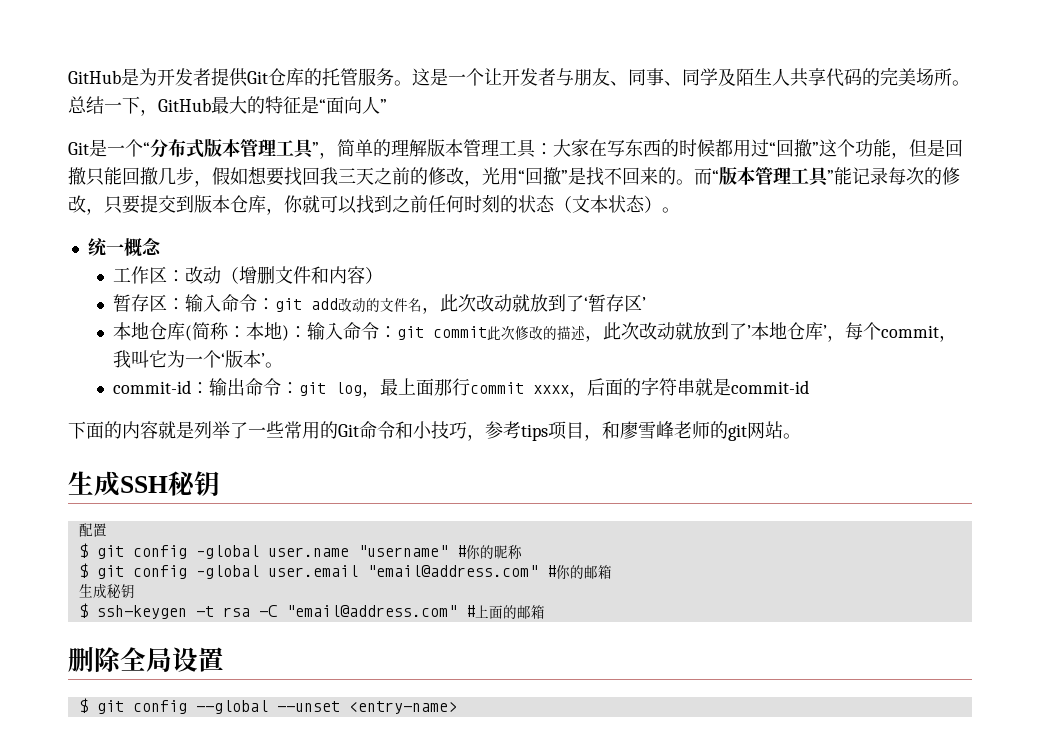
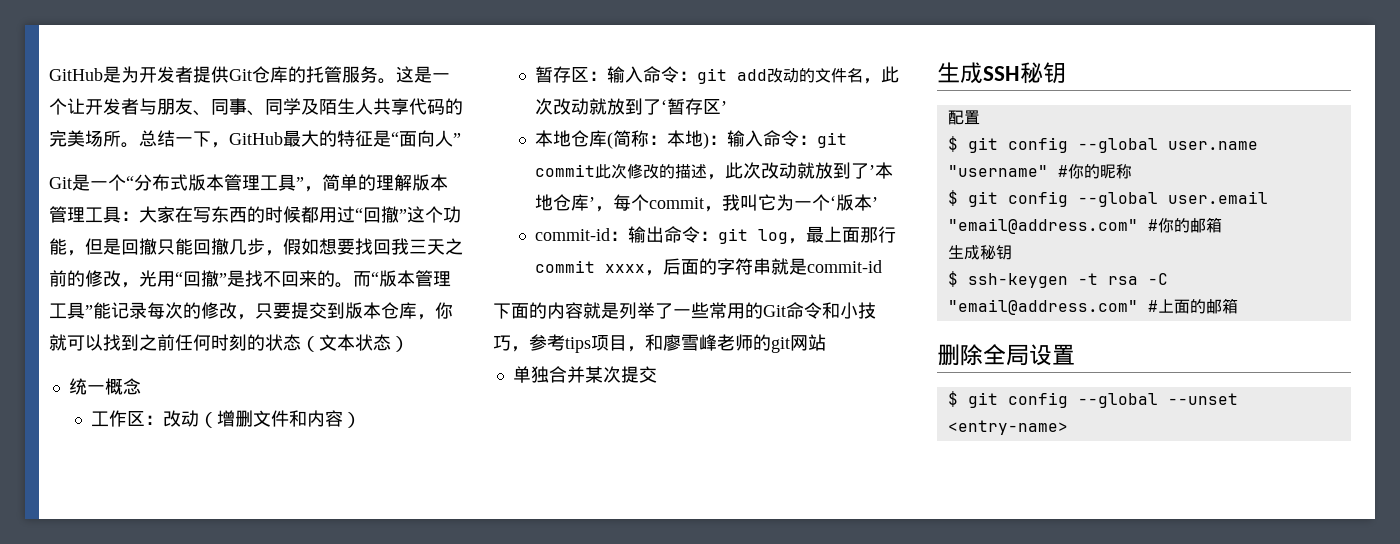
- 而“版本管理工具”能记录每次的修改，只要提交到版本仓库，你就可以找到之前任何时刻的状态（文本状态）。
+ 而“版本管理工具”能记录每次的修改，只要提交到版本仓库，你就可以找到之前任何时刻的状态（文本状态）
- 本地仓库(简称：本地)：输入命令：git commit此次修改的描述，此次改动就放到了’本地仓库’，每个commit，我叫它为一个‘版本’。
+ 本地仓库(简称：本地)：输入命令：git commit此次修改的描述，此次改动就放到了’本地仓库’，每个commit，我叫它为一个‘版本’
- 下面的内容就是列举了一些常用的Git命令和小技巧，参考tips项目，和廖雪峰老师的git网站。
+ 下面的内容就是列举了一些常用的Git命令和小技巧，参考tips项目，和廖雪峰老师的git网站
+ 单独合并某次提交
- $ git config –global user.name "username" #你的昵称
+ $ git config --global user.name "username" #你的昵称
- $ git config –global user.email "email@address.com" #你的邮箱
+ $ git config --global user.email "email@address.com" #你的邮箱

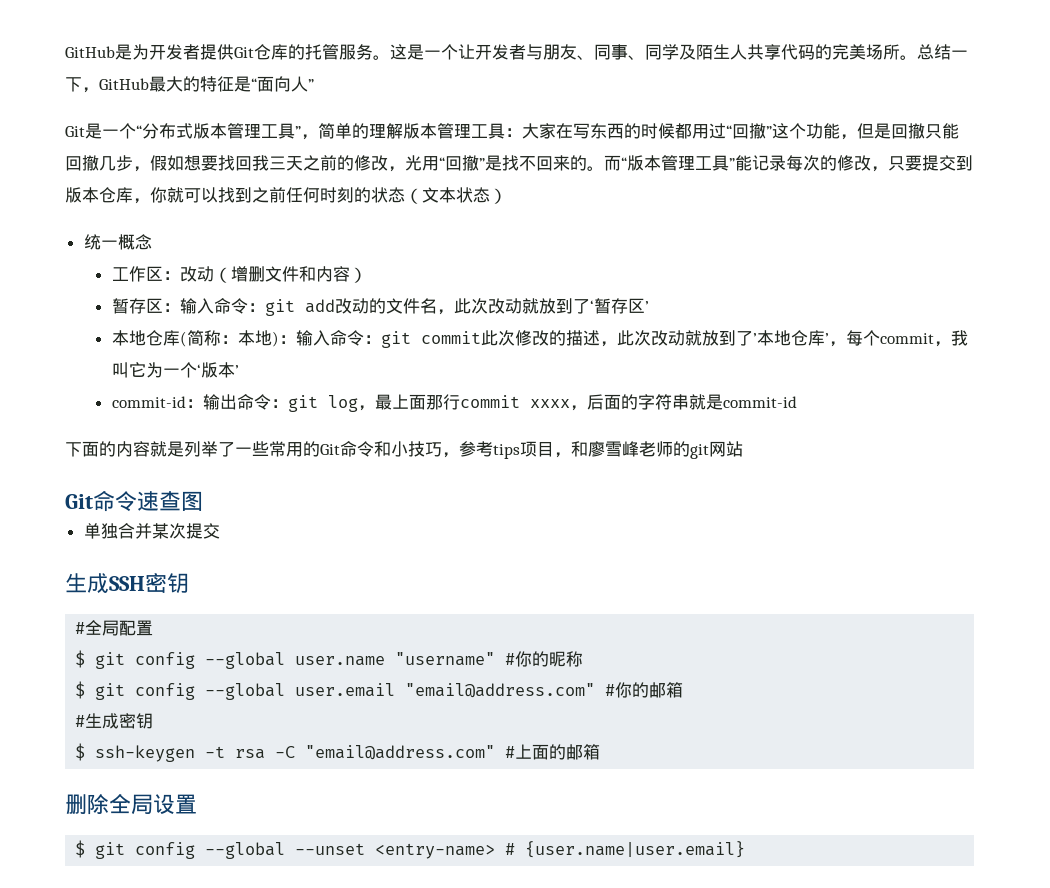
+ Git命令速查图
- 生成SSH秘钥
- 配置
+ 生成SSH密钥
+ #全局配置
- 生成秘钥
+ #生成密钥
- $ git config --global --unset <entry-name>
+ $ git config --global --unset <entry-name> # {user.name|user.email}

